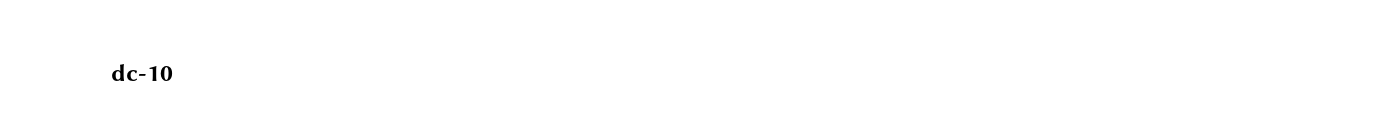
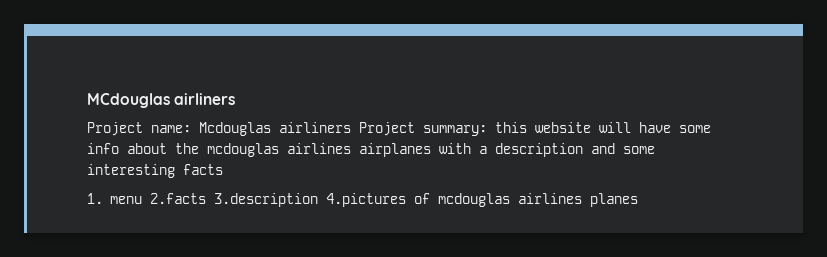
- dc-10
+ MCdouglas airliners
+ Project name: Mcdouglas airliners Project summary: this website will have some info about the mcdouglas airlines airplanes with a description and some interesting facts
+ 1. menu 2.facts 3.description 4.pictures of mcdouglas airlines planes

